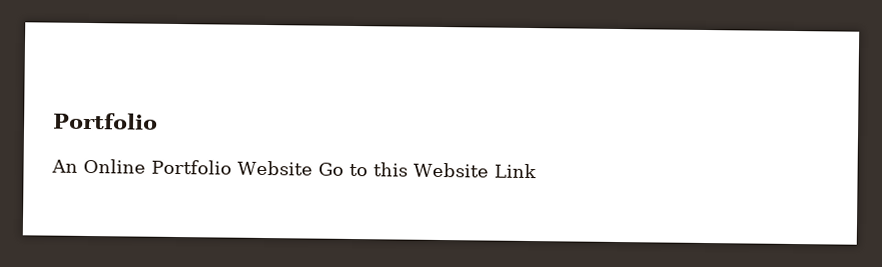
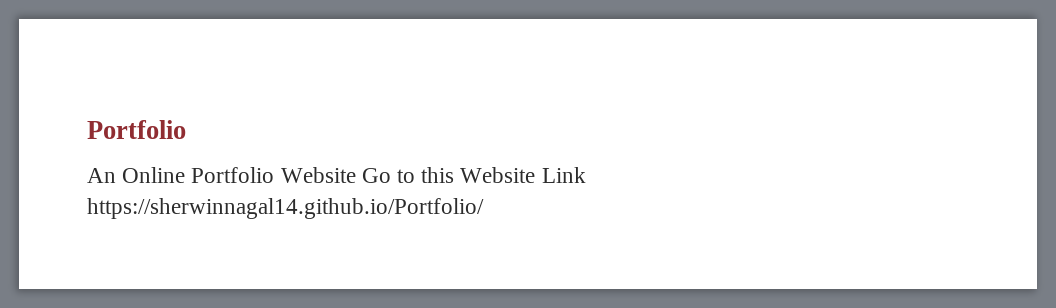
- An Online Portfolio Website Go to this Website Link
+ An Online Portfolio Website Go to this Website Link https://sherwinnagal14.github.io/Portfolio/

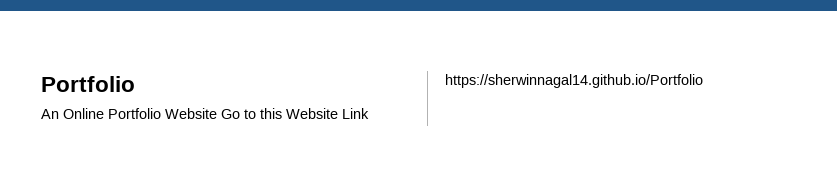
- An Online Portfolio Website Go to this Website Link https://sherwinnagal14.github.io/Portfolio/
+ An Online Portfolio Website Go to this Website Link https://sherwinnagal14.github.io/Portfolio

